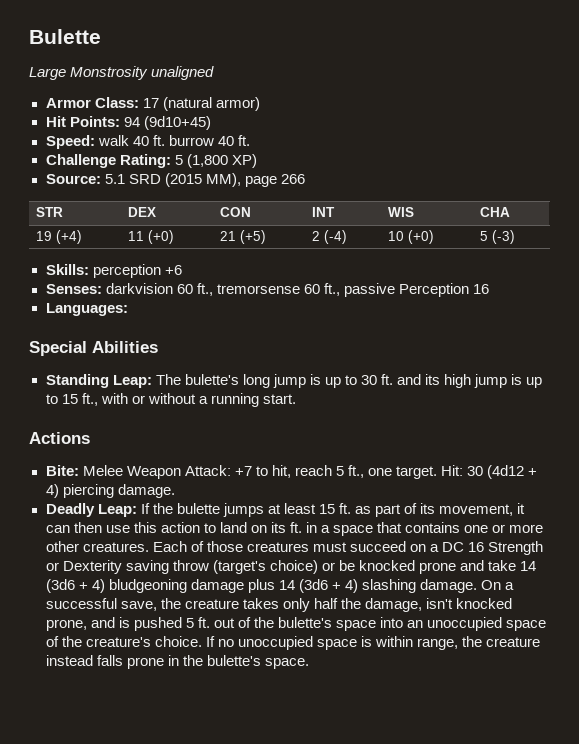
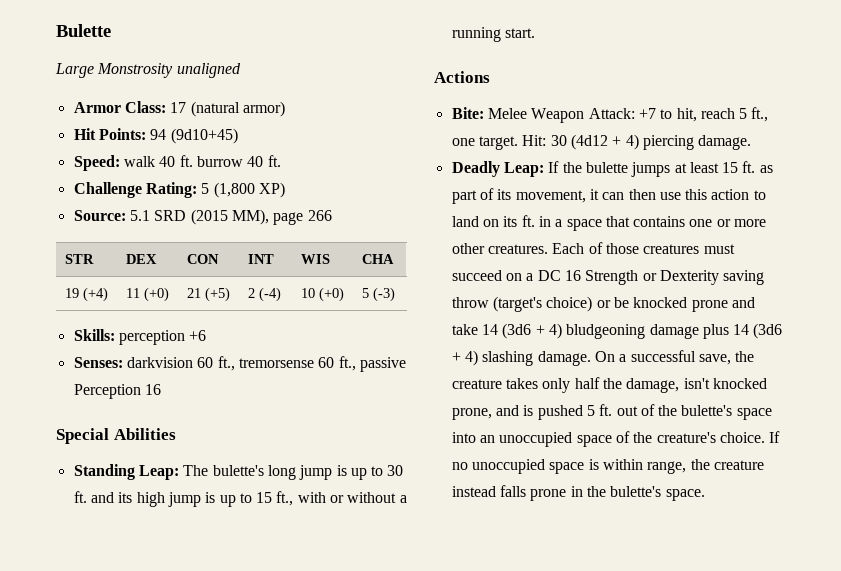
- Languages:

